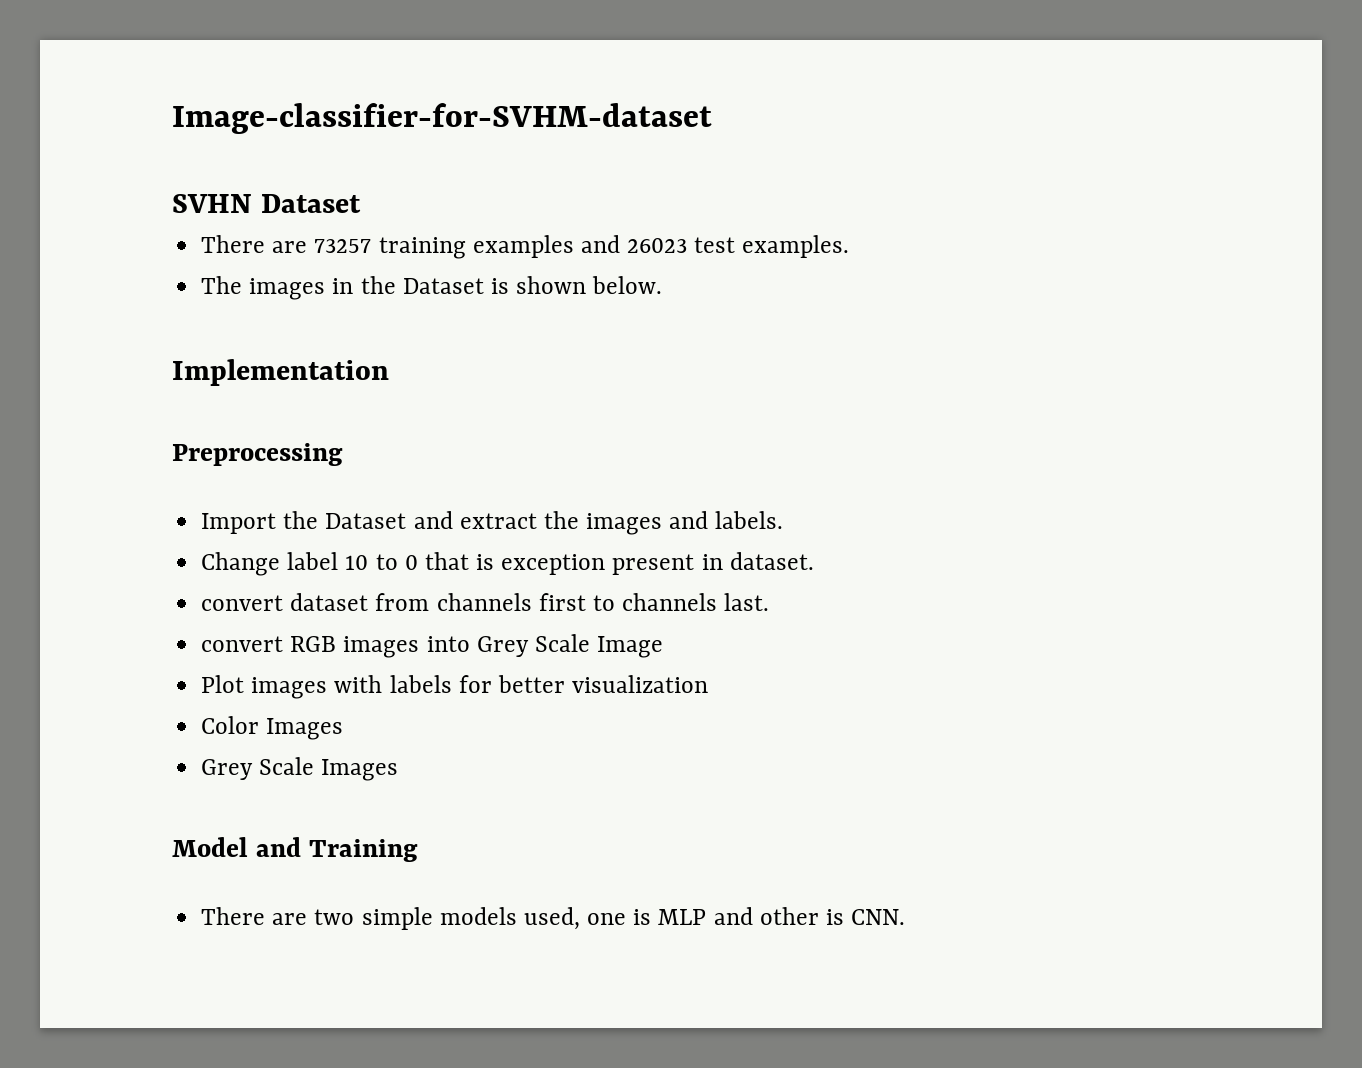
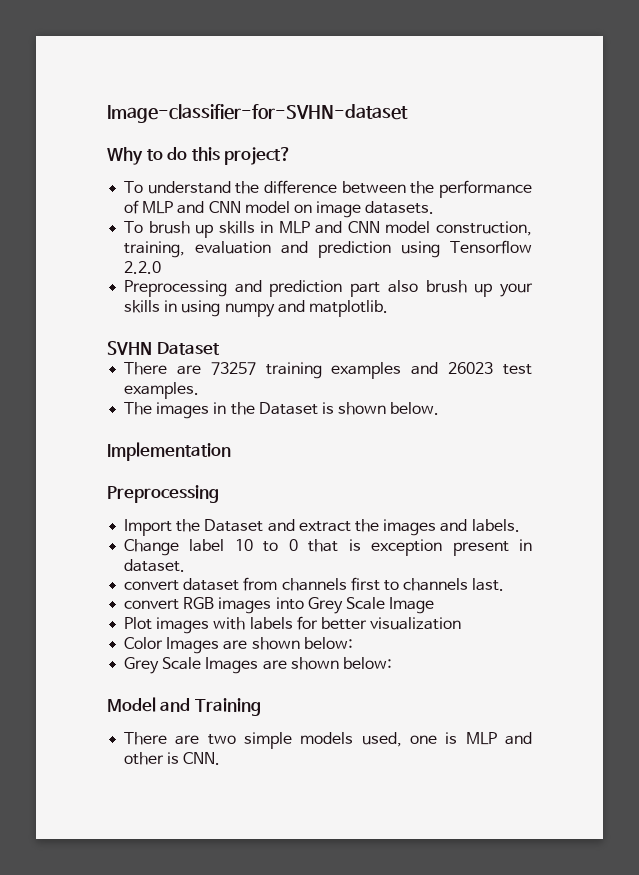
- Image-classifier-for-SVHM-dataset
+ Image-classifier-for-SVHN-dataset
+ Why to do this project?
+ To understand the difference between the performance of MLP and CNN model on image datasets.
+ To brush up skills in MLP and CNN model construction, training, evaluation and prediction using Tensorflow 2.2.0
+ Preprocessing and prediction part also brush up your skills in using numpy and matplotlib.
- Color Images
+ Color Images are shown below:
- Grey Scale Images
+ Grey Scale Images are shown below:

